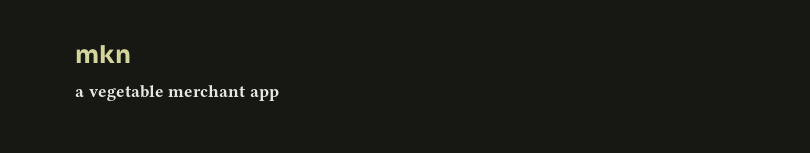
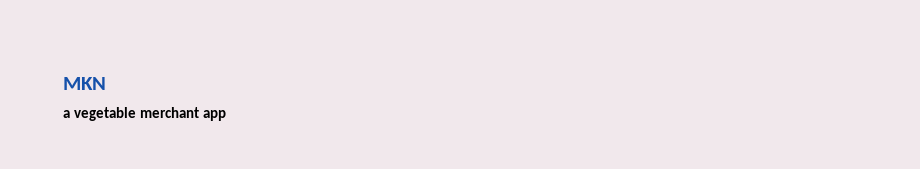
- mkn
+ MKN

